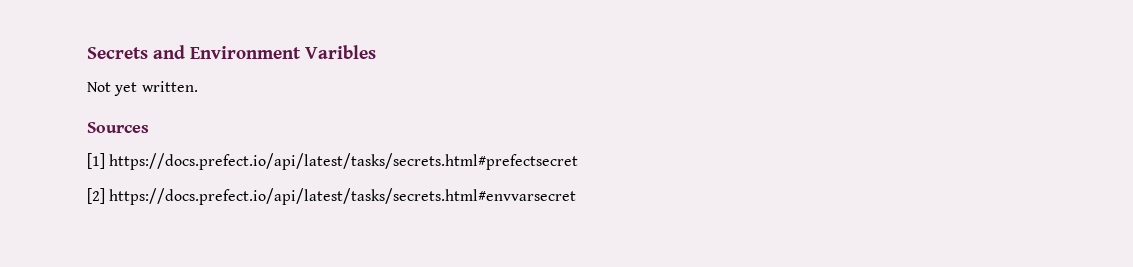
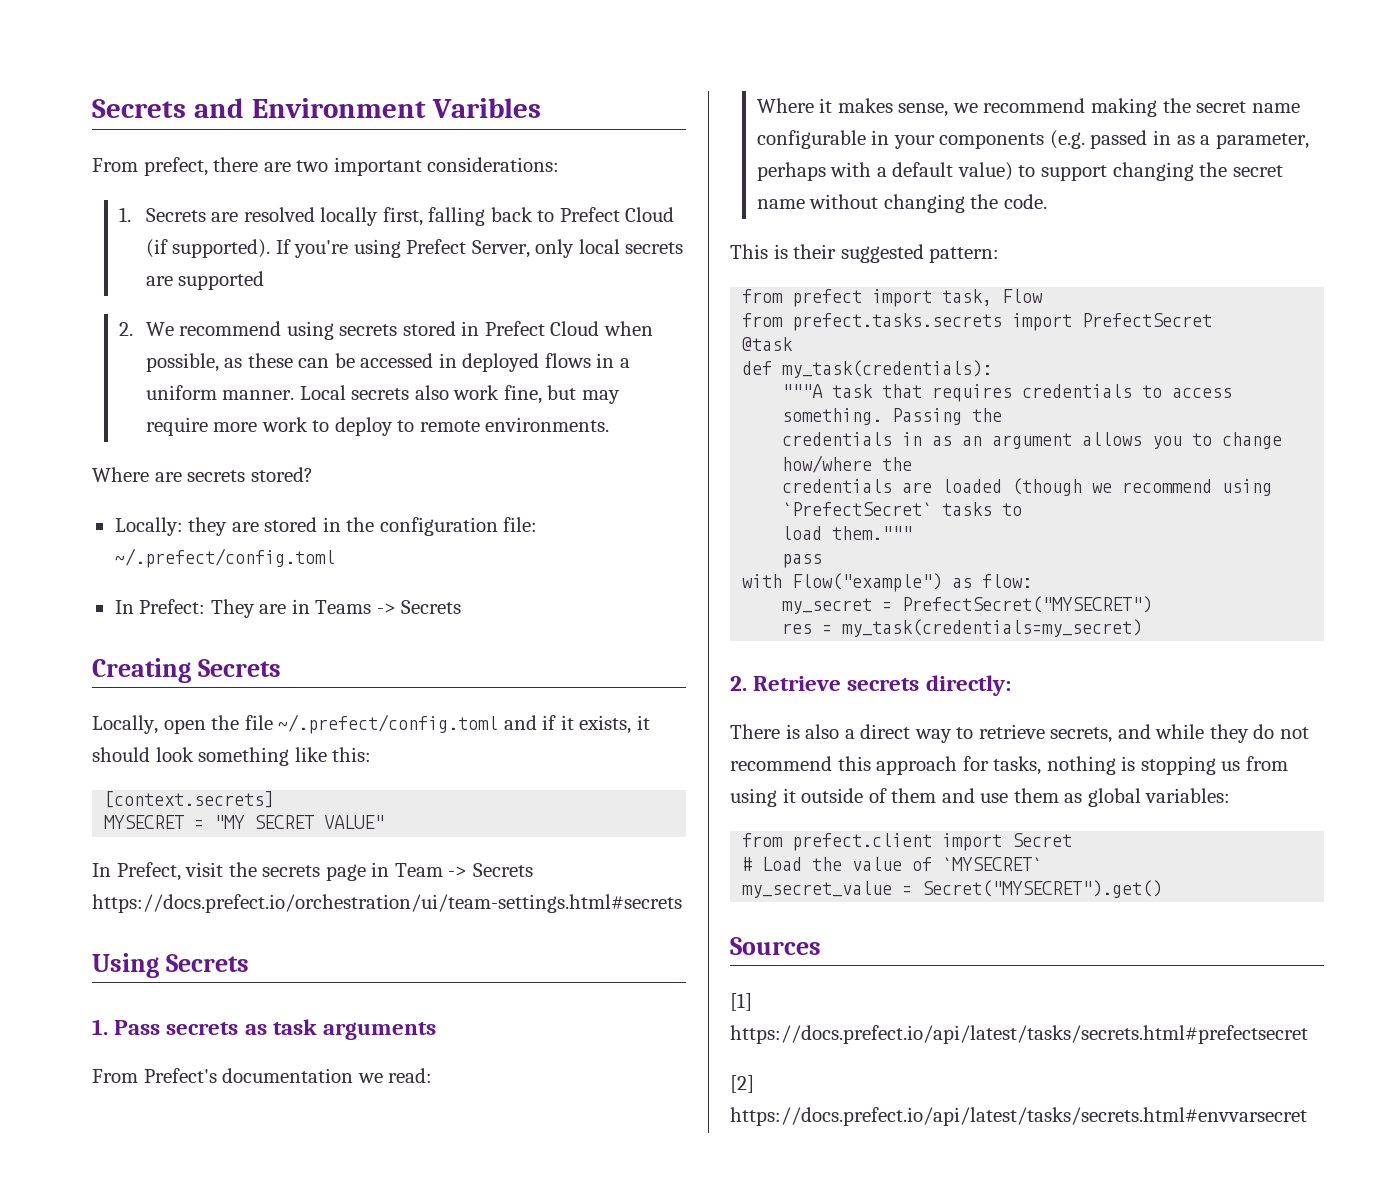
- Not yet written.
+ From prefect, there are two important considerations:
+ 1. Secrets are resolved locally first, falling back to Prefect Cloud (if supported). If you're using Prefect Server, only local secrets are supported
+ 2. We recommend using secrets stored in Prefect Cloud when possible, as these can be accessed in deployed flows in a uniform manner. Local secrets also work fine, but may require more work to deploy to remote environments.
+ Where are secrets stored?
+ Locally: they are stored in the configuration file: ~/.prefect/config.toml
+ In Prefect: They are in Teams -> Secrets
+ Creating Secrets
+ Locally, open the file ~/.prefect/config.toml and if it exists, it should look something like this:
+ [context.secrets]
+ MYSECRET = "MY SECRET VALUE"
+ In Prefect, visit the secrets page in Team -> Secrets https://docs.prefect.io/orchestration/ui/team-settings.html#secrets
+ Using Secrets
+ 1. Pass secrets as task arguments
+ From Prefect's documentation we read:
+ Where it makes sense, we recommend making the secret name configurable in your components (e.g. passed in as a parameter, perhaps with a default value) to support changing the secret name without changing the code.
+ This is their suggested pattern:
+ from prefect import task, Flow
+ from prefect.tasks.secrets import PrefectSecret
+ @task
+ def my_task(credentials):
+ """A task that requires credentials to access something. Passing the
+ credentials in as an argument allows you to change how/where the
+ credentials are loaded (though we recommend using `PrefectSecret` tasks to
+ load them."""
+ pass
+ with Flow("example") as flow:
+ my_secret = PrefectSecret("MYSECRET")
+ res = my_task(credentials=my_secret)
+ 2. Retrieve secrets directly:
+ There is also a direct way to retrieve secrets, and while they do not recommend this approach for tasks, nothing is stopping us from using it outside of them and use them as global variables:
+ from prefect.client import Secret
+ # Load the value of `MYSECRET`
+ my_secret_value = Secret("MYSECRET").get()

